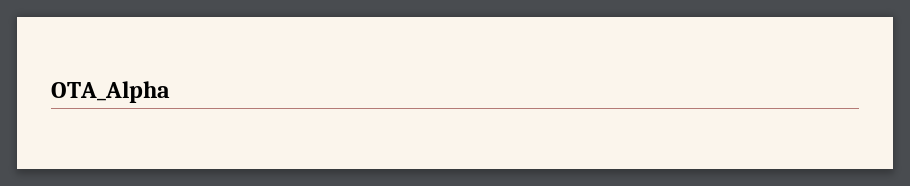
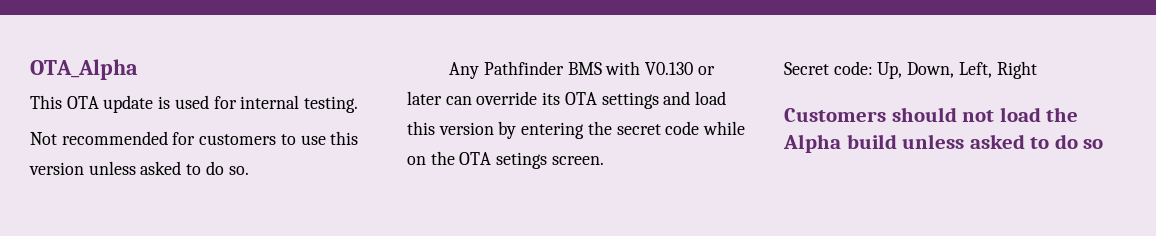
+ This OTA update is used for internal testing.
+ Not recommended for customers to use this version unless asked to do so.
+ Any Pathfinder BMS with V0.130 or later can override its OTA settings and load this version by entering the secret code while on the OTA setings screen.
+ Secret code: Up, Down, Left, Right
+ Customers should not load the Alpha build unless asked to do so

